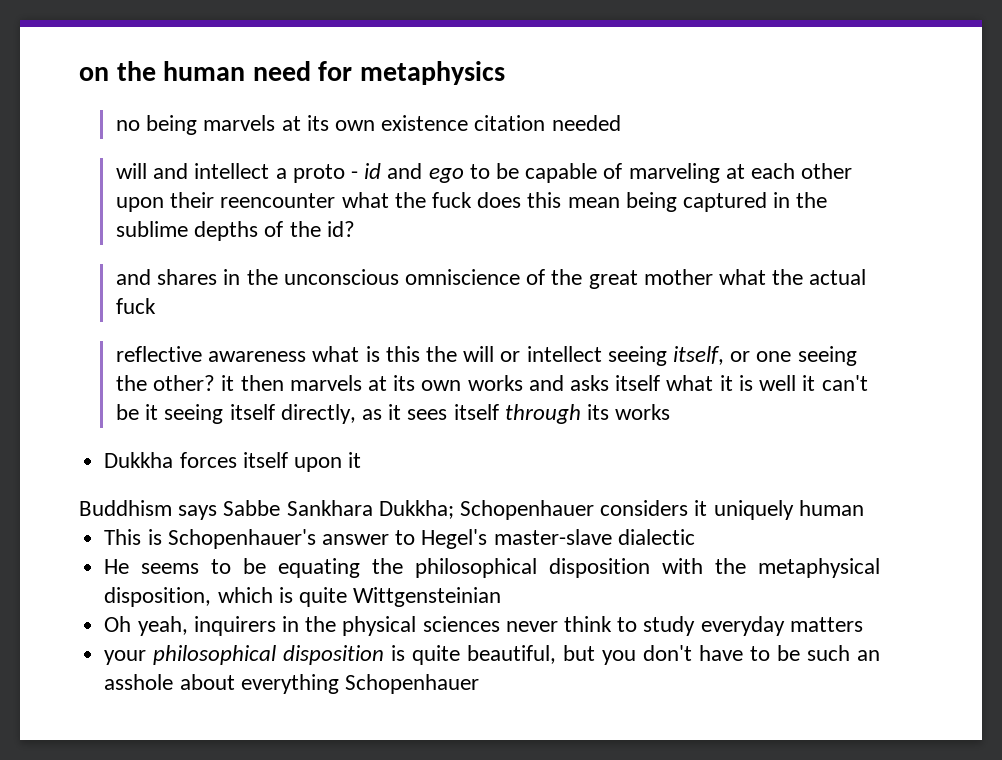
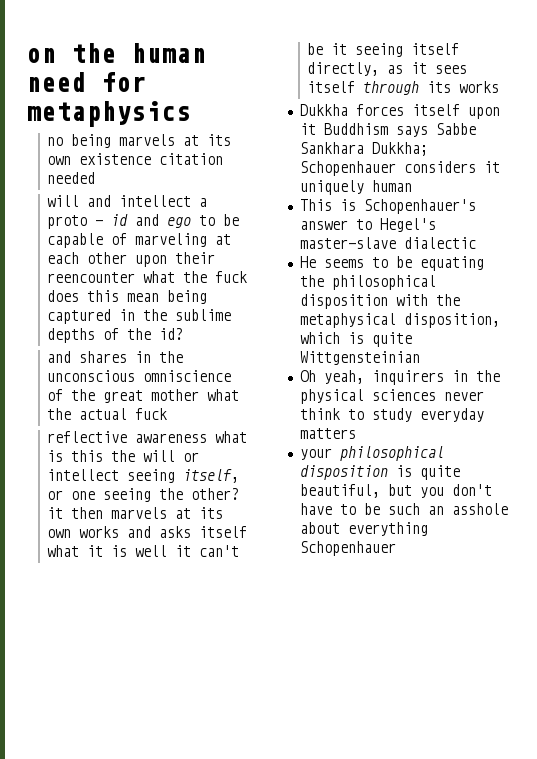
- Dukkha forces itself upon it
- Buddhism says Sabbe Sankhara Dukkha; Schopenhauer considers it uniquely human
+ Dukkha forces itself upon it Buddhism says Sabbe Sankhara Dukkha; Schopenhauer considers it uniquely human

